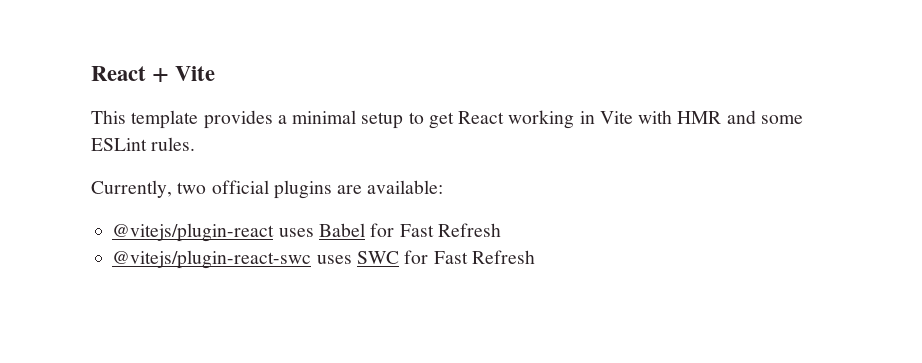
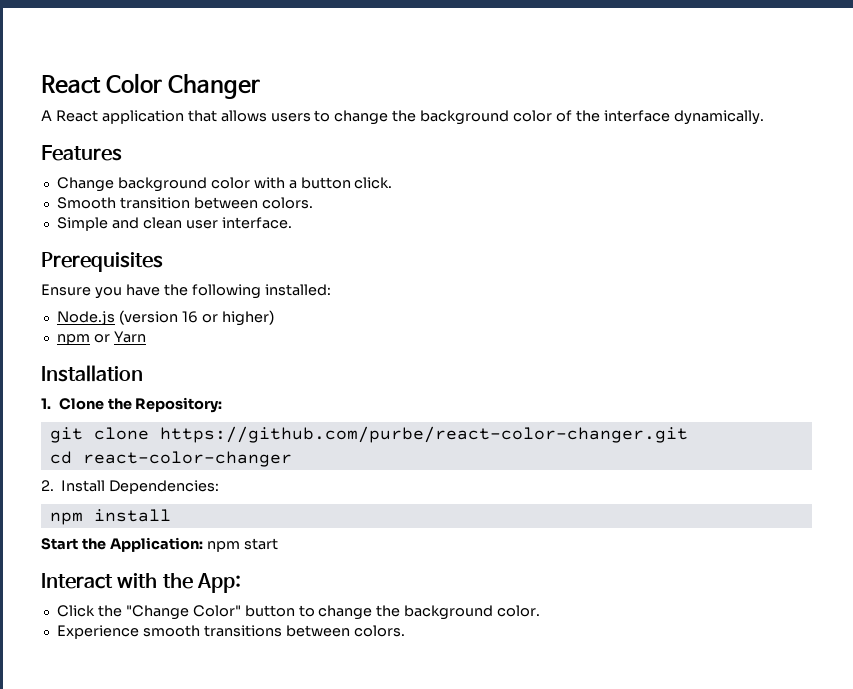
- React + Vite
- This template provides a minimal setup to get React working in Vite with HMR and some ESLint rules.
- Currently, two official plugins are available:
- @vitejs/plugin-react uses Babel for Fast Refresh
- @vitejs/plugin-react-swc uses SWC for Fast Refresh
+ React Color Changer
+ A React application that allows users to change the background color of the interface dynamically.
+ Features
+ Change background color with a button click.
+ Smooth transition between colors.
+ Simple and clean user interface.
+ Prerequisites
+ Ensure you have the following installed:
+ Node.js (version 16 or higher)
+ npm or Yarn
+ Installation
+ 1. Clone the Repository:
+ git clone https://github.com/purbe/react-color-changer.git
+ cd react-color-changer
+ 2. Install Dependencies:
+ npm install
+ Start the Application: npm start
+ Interact with the App:
+ Click the "Change Color" button to change the background color.
+ Experience smooth transitions between colors.

